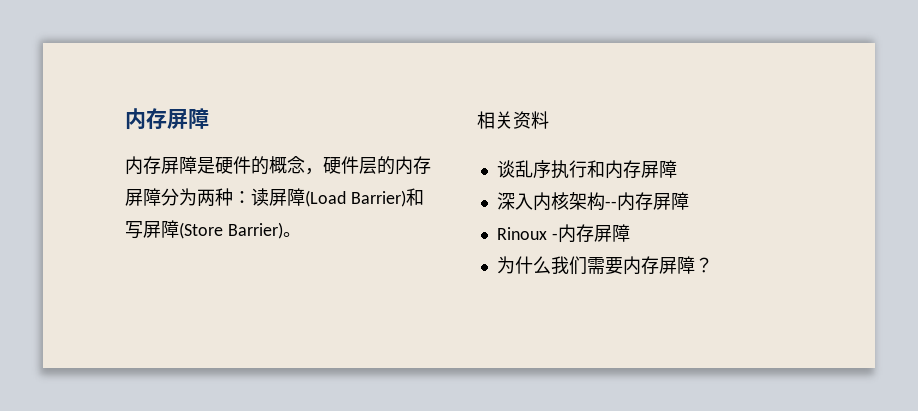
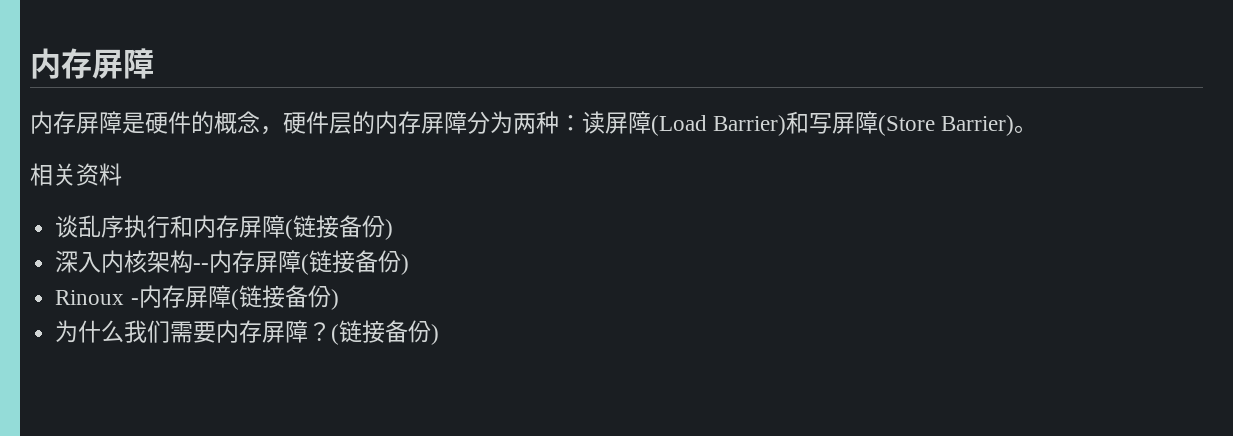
- 谈乱序执行和内存屏障
+ 谈乱序执行和内存屏障(链接备份)
- 深入内核架构--内存屏障
+ 深入内核架构--内存屏障(链接备份)
- Rinoux -内存屏障
+ Rinoux -内存屏障(链接备份)
- 为什么我们需要内存屏障？
+ 为什么我们需要内存屏障？(链接备份)

